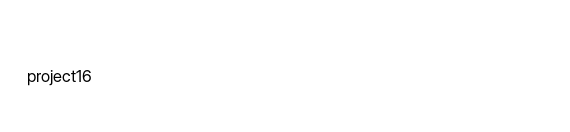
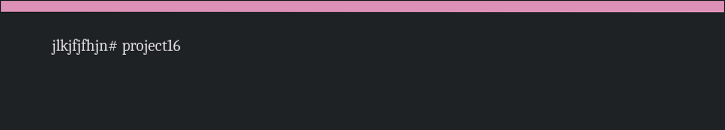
- project16
+ jlkjfjfhjn# project16

